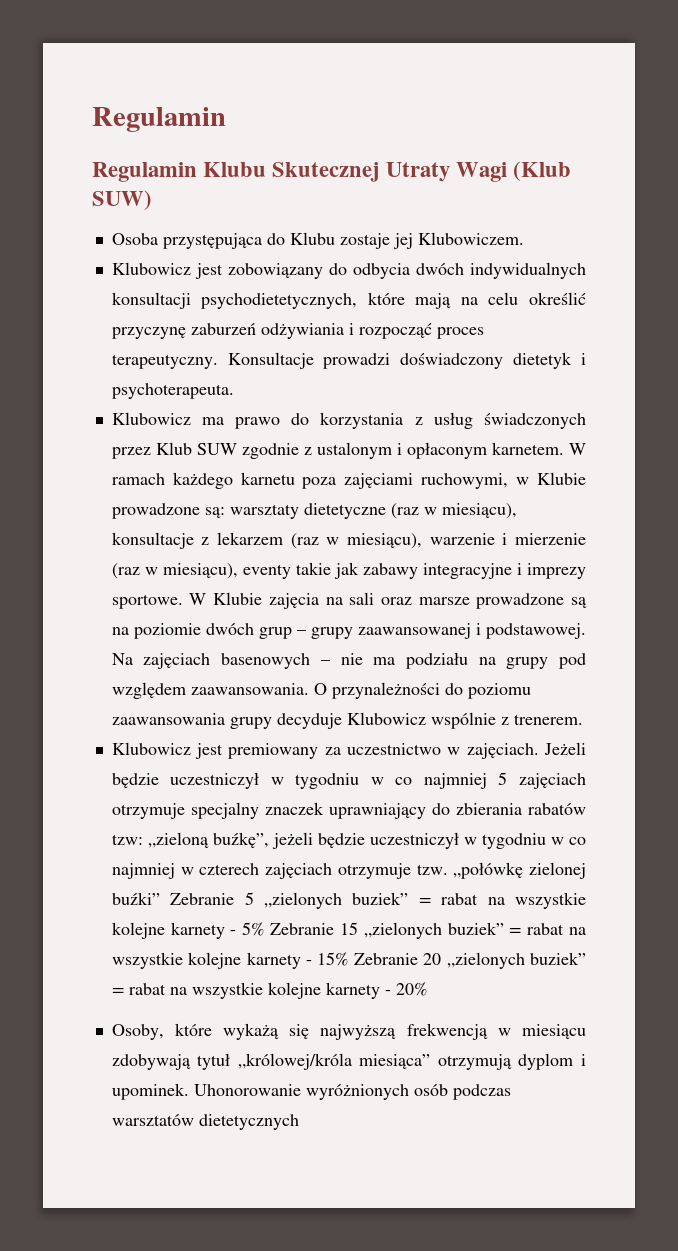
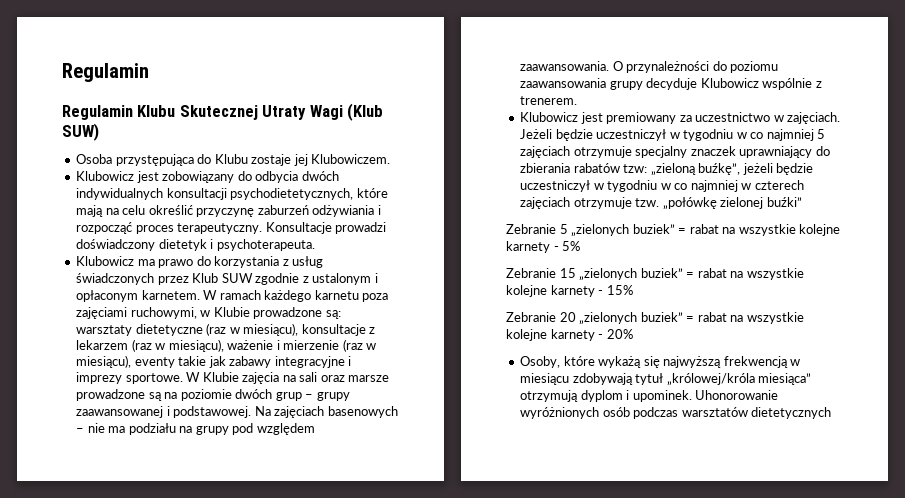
- W ramach każdego karnetu poza zajęciami ruchowymi, w Klubie prowadzone są: warsztaty dietetyczne (raz w miesiącu), konsultacje z lekarzem (raz w miesiącu), warzenie i mierzenie (raz w miesiącu), eventy takie jak zabawy integracyjne i imprezy sportowe.
+ W ramach każdego karnetu poza zajęciami ruchowymi, w Klubie prowadzone są: warsztaty dietetyczne (raz w miesiącu), konsultacje z lekarzem (raz w miesiącu), ważenie i mierzenie (raz w miesiącu), eventy takie jak zabawy integracyjne i imprezy sportowe.
- „połówkę zielonej buźki” Zebranie 5 „zielonych buziek” = rabat na wszystkie kolejne karnety - 5% Zebranie 15 „zielonych buziek” = rabat na wszystkie kolejne karnety - 15% Zebranie 20 „zielonych buziek” = rabat na wszystkie kolejne karnety - 20%
+ „połówkę zielonej buźki”
+ Zebranie 5 „zielonych buziek” = rabat na wszystkie kolejne karnety - 5%
+ Zebranie 15 „zielonych buziek” = rabat na wszystkie kolejne karnety - 15%
+ Zebranie 20 „zielonych buziek” = rabat na wszystkie kolejne karnety - 20%

